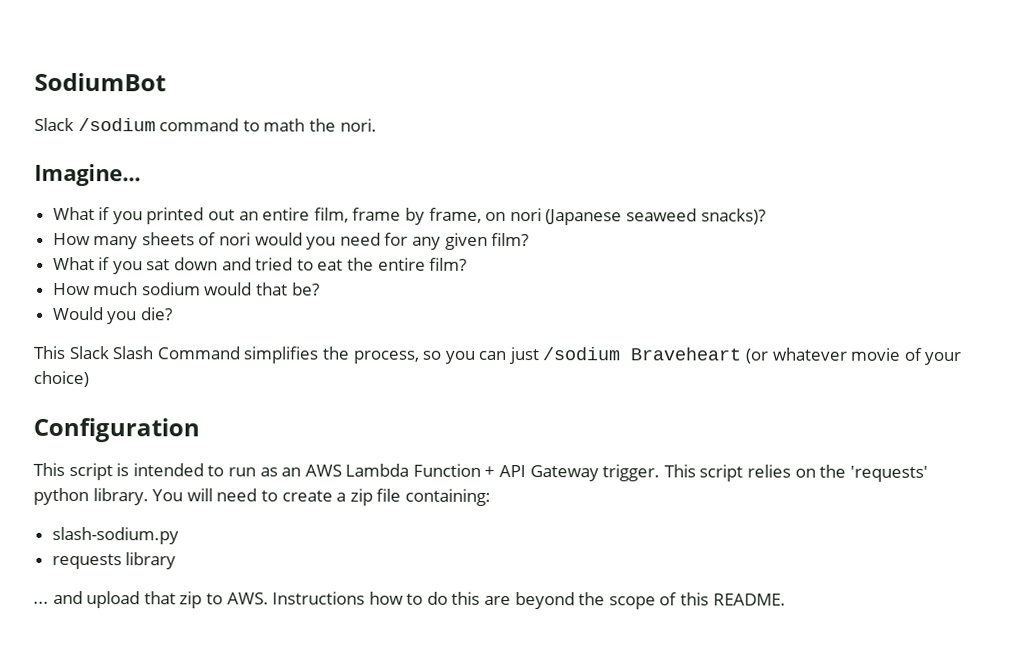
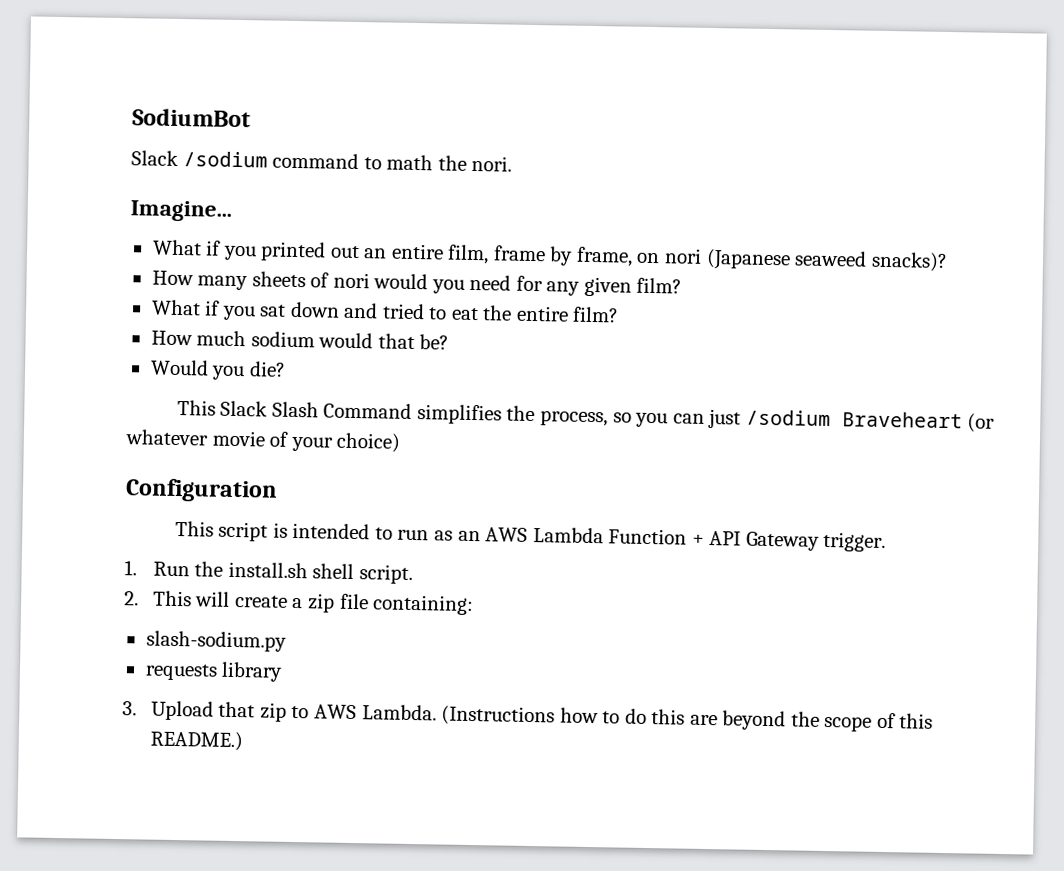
- This script is intended to run as an AWS Lambda Function + API Gateway trigger. This script relies on the 'requests' python library. You will need to create a zip file containing:
+ This script is intended to run as an AWS Lambda Function + API Gateway trigger.
+ 1. Run the install.sh shell script.
+ 2. This will create a zip file containing:
- ... and upload that zip to AWS. Instructions how to do this are beyond the scope of this README.
+ 3. Upload that zip to AWS Lambda. (Instructions how to do this are beyond the scope of this README.)

